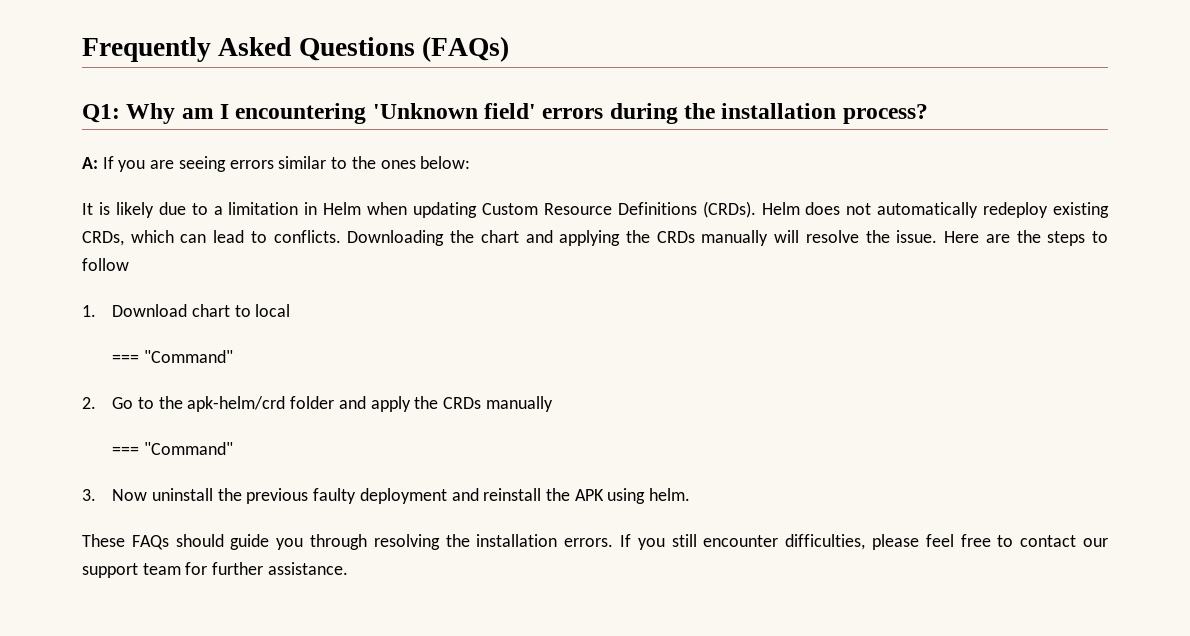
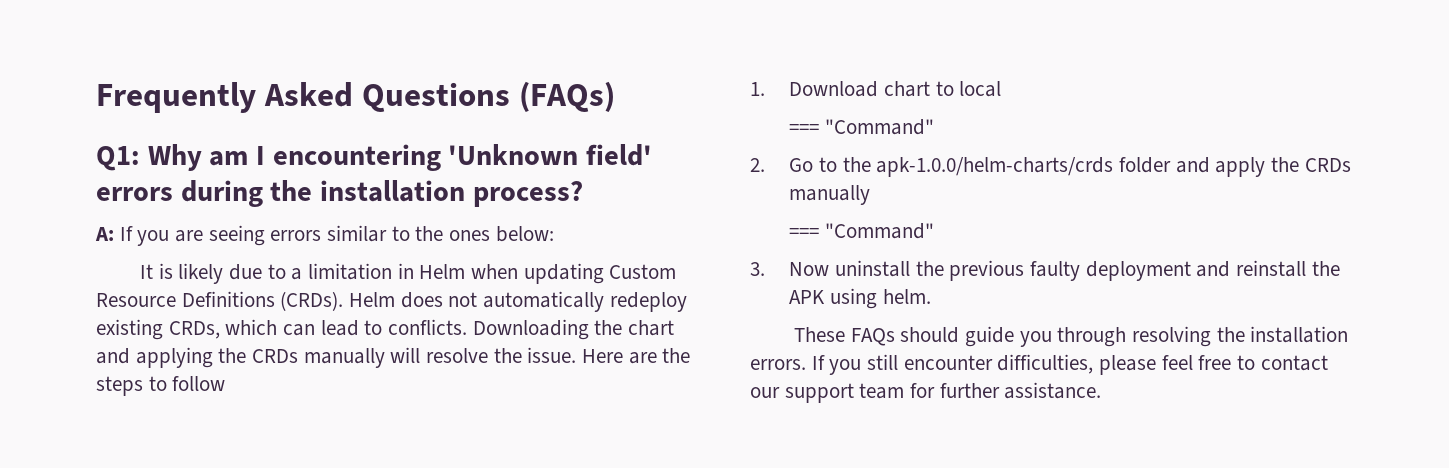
- 2. Go to the apk-helm/crd folder and apply the CRDs manually
+ 2. Go to the apk-1.0.0/helm-charts/crds folder and apply the CRDs manually

